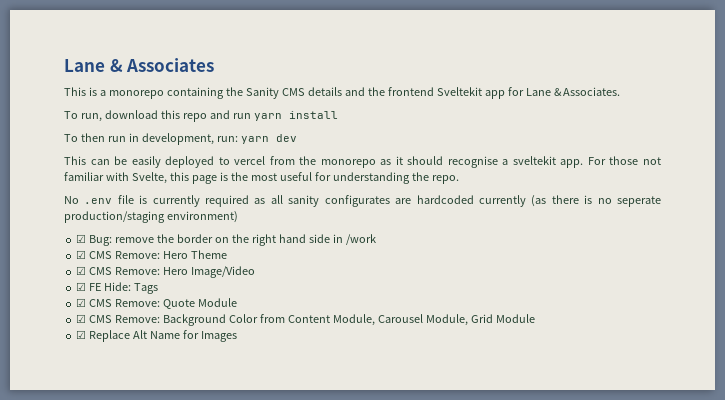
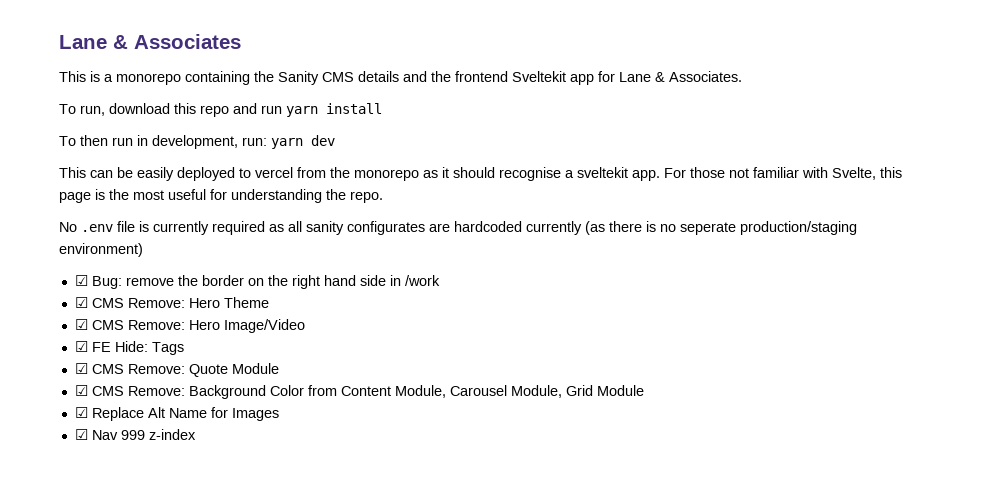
+ ☑ Nav 999 z-index

